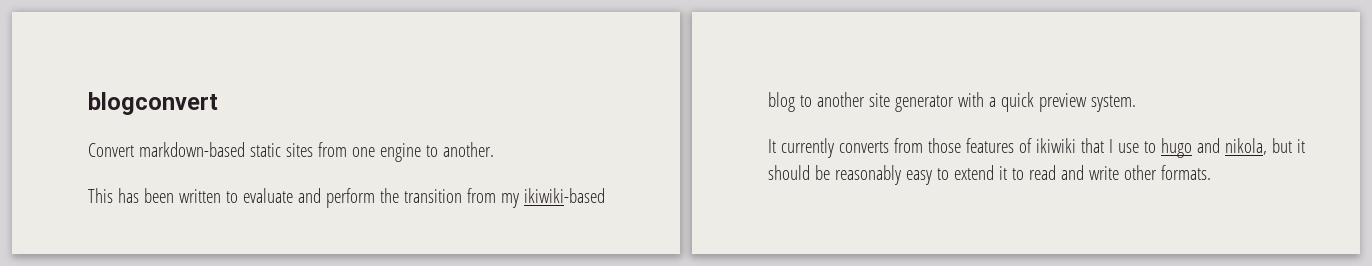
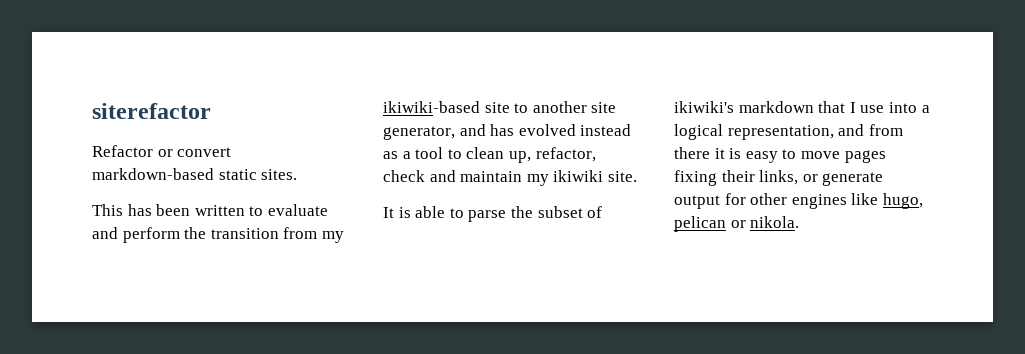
- blogconvert
- Convert markdown-based static sites from one engine to another.
+ siterefactor
+ Refactor or convert markdown-based static sites.
- This has been written to evaluate and perform the transition from my ikiwiki-based blog to another site generator with a quick preview system.
- It currently converts from those features of ikiwiki that I use to hugo and nikola, but it should be reasonably easy to extend it to read and write other formats.
+ This has been written to evaluate and perform the transition from my ikiwiki-based site to another site generator, and has evolved instead as a tool to clean up, refactor, check and maintain my ikiwiki site.
+ It is able to parse the subset of ikiwiki's markdown that I use into a logical representation, and from there it is easy to move pages fixing their links, or generate output for other engines like hugo, pelican or nikola.

